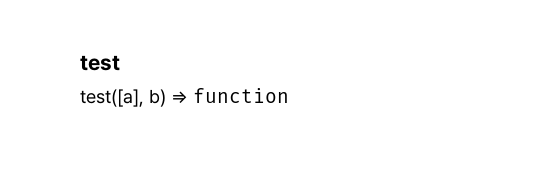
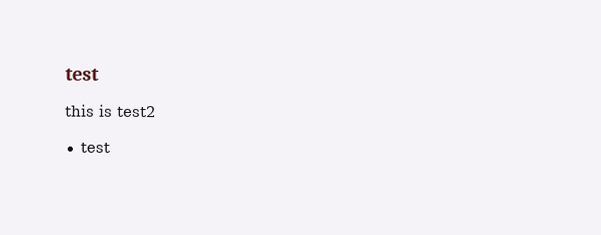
- test([a], b) ⇒ function
+ this is test2
+ test

